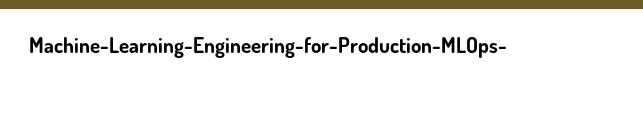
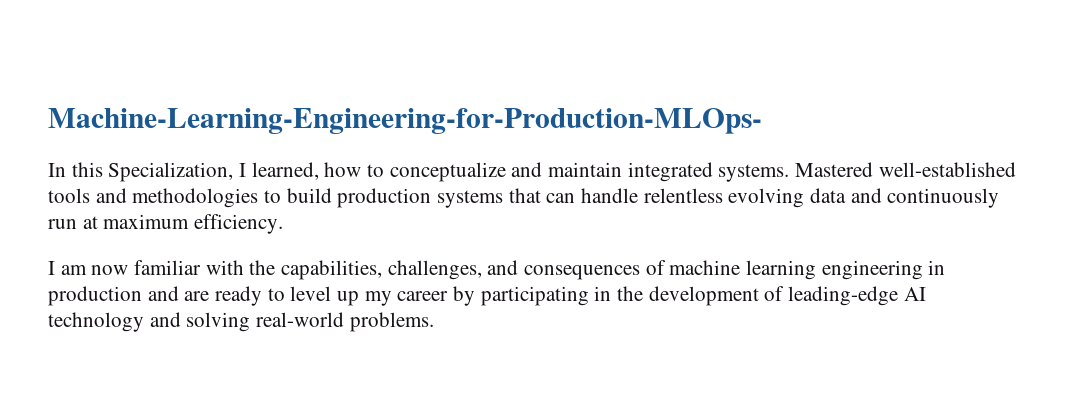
+ In this Specialization, I learned, how to conceptualize and maintain integrated systems. Mastered well-established tools and methodologies to build production systems that can handle relentless evolving data and continuously run at maximum efficiency.
+ I am now familiar with the capabilities, challenges, and consequences of machine learning engineering in production and are ready to level up my career by participating in the development of leading-edge AI technology and solving real-world problems.

